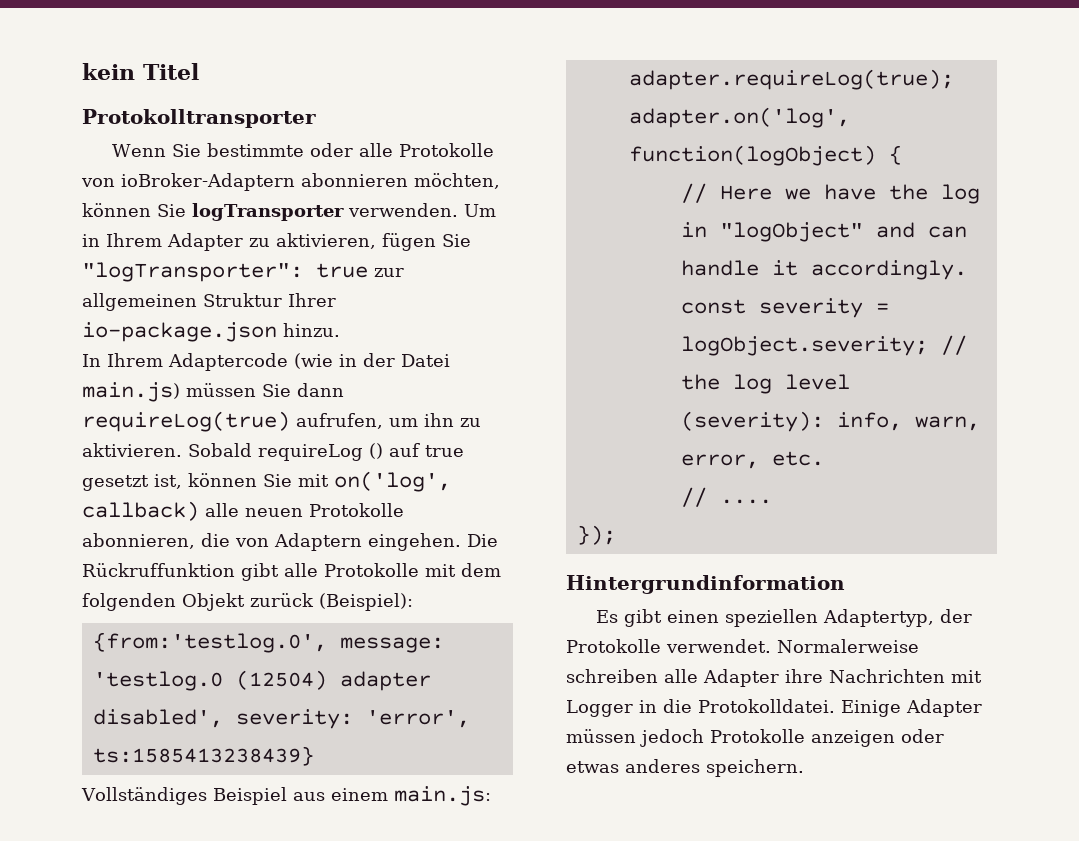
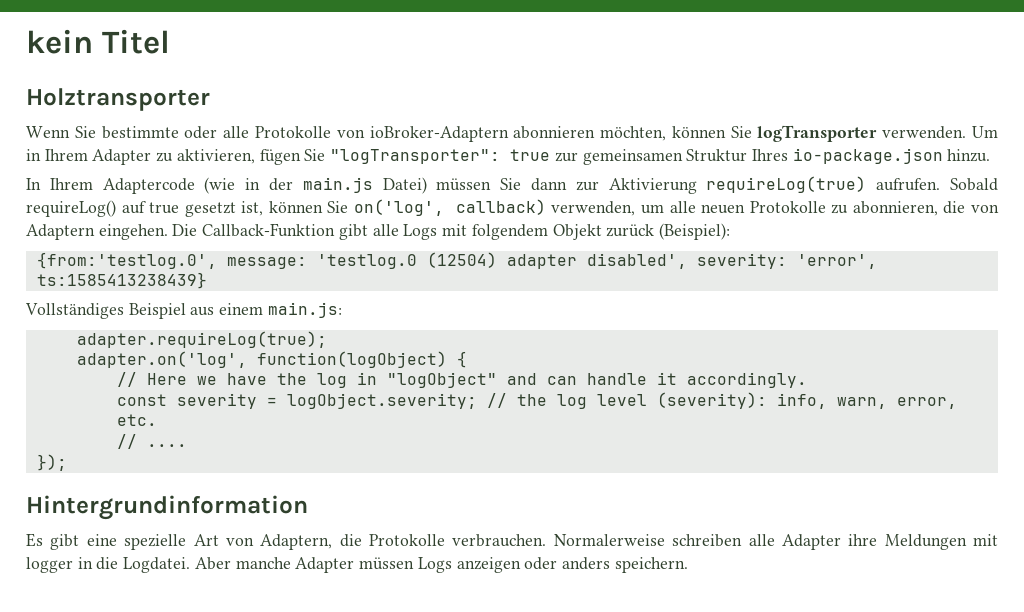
- Protokolltransporter
+ Holztransporter
- Um in Ihrem Adapter zu aktivieren, fügen Sie "logTransporter": true zur allgemeinen Struktur Ihrer io-package.json hinzu.
+ Um in Ihrem Adapter zu aktivieren, fügen Sie "logTransporter": true zur gemeinsamen Struktur Ihres io-package.json hinzu.
- In Ihrem Adaptercode (wie in der Datei main.js) müssen Sie dann requireLog(true) aufrufen, um ihn zu aktivieren. Sobald requireLog () auf true gesetzt ist, können Sie mit on('log', callback) alle neuen Protokolle abonnieren, die von Adaptern eingehen.
+ In Ihrem Adaptercode (wie in der main.js Datei) müssen Sie dann zur Aktivierung requireLog(true) aufrufen. Sobald requireLog() auf true gesetzt ist, können Sie on('log', callback) verwenden, um alle neuen Protokolle zu abonnieren, die von Adaptern eingehen.
- Die Rückruffunktion gibt alle Protokolle mit dem folgenden Objekt zurück (Beispiel):
+ Die Callback-Funktion gibt alle Logs mit folgendem Objekt zurück (Beispiel):
- Es gibt einen speziellen Adaptertyp, der Protokolle verwendet.
+ Es gibt eine spezielle Art von Adaptern, die Protokolle verbrauchen.
- Normalerweise schreiben alle Adapter ihre Nachrichten mit Logger in die Protokolldatei. Einige Adapter müssen jedoch Protokolle anzeigen oder etwas anderes speichern.
+ Normalerweise schreiben alle Adapter ihre Meldungen mit logger in die Logdatei. Aber manche Adapter müssen Logs anzeigen oder anders speichern.

